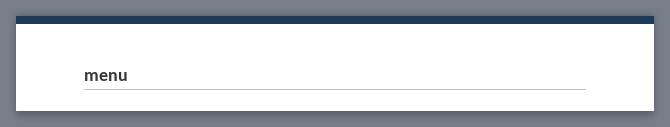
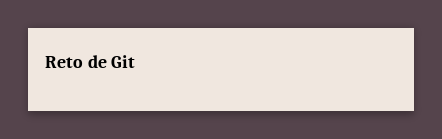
- menu
+ Reto de Git

